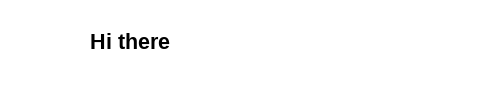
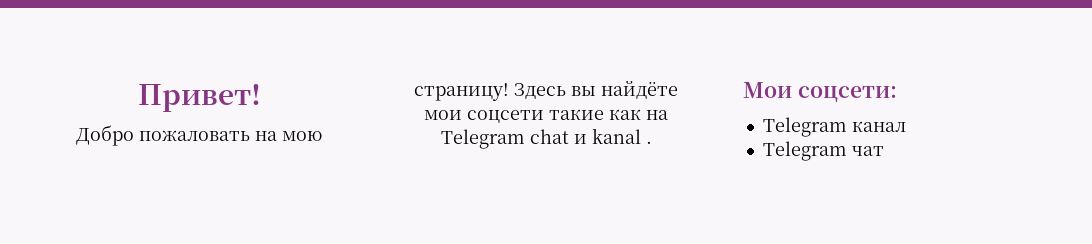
- Hi there
+ Привет!
+ Добро пожаловать на мою страницу! Здесь вы найдёте мои соцсети такие как на Telegram chat и kanal .
+ Мои соцсети:
+ Telegram канал
+ Telegram чат

